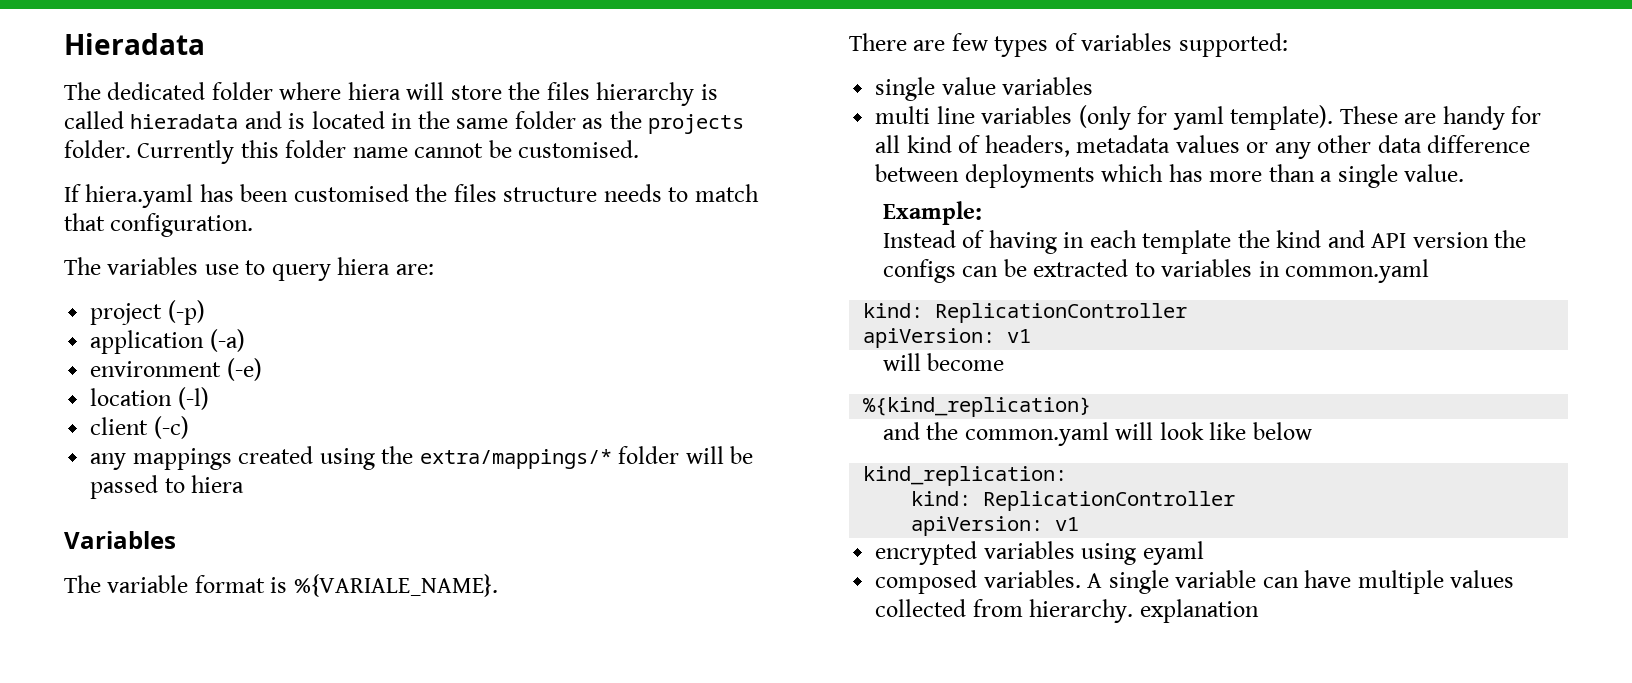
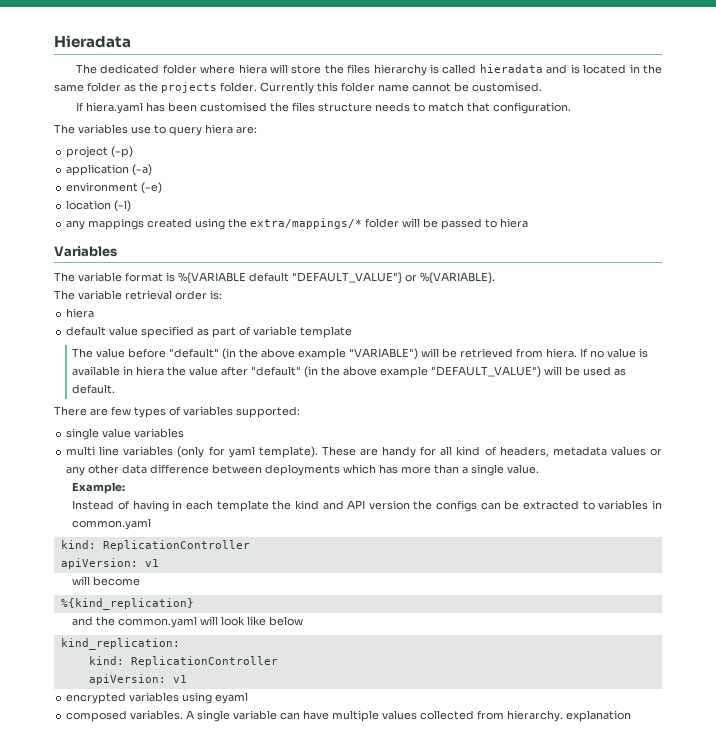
- client (-c)
- The variable format is %{VARIALE_NAME}.
+ The variable format is %{VARIABLE default "DEFAULT_VALUE"} or %{VARIABLE}.
+ The variable retrieval order is:
+ hiera
+ default value specified as part of variable template
+ The value before "default" (in the above example "VARIABLE") will be retrieved from hiera. If no value is available in hiera the value after "default" (in the above example "DEFAULT_VALUE") will be used as default.

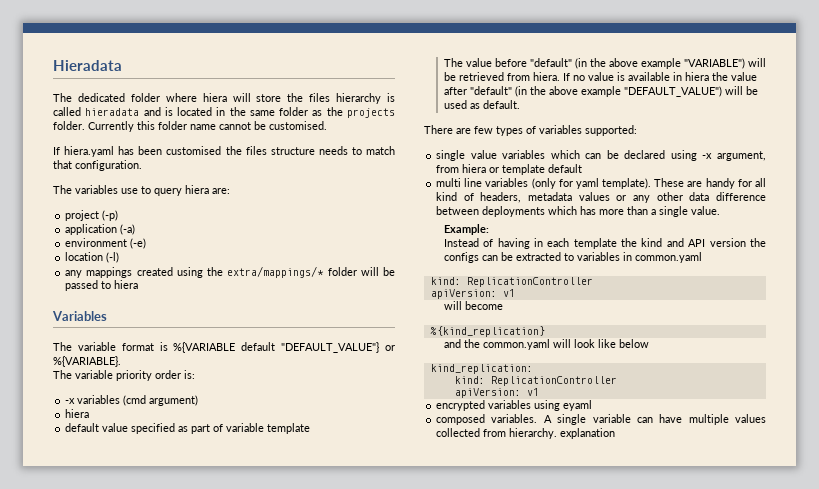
- The variable retrieval order is:
+ The variable priority order is:
+ -x variables (cmd argument)
- single value variables
+ single value variables which can be declared using -x argument, from hiera or template default

